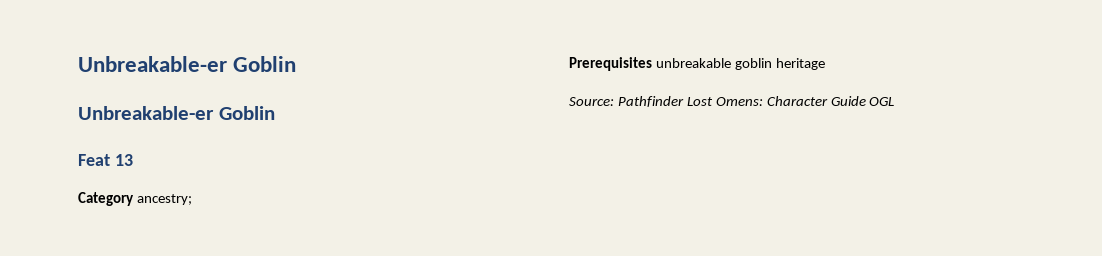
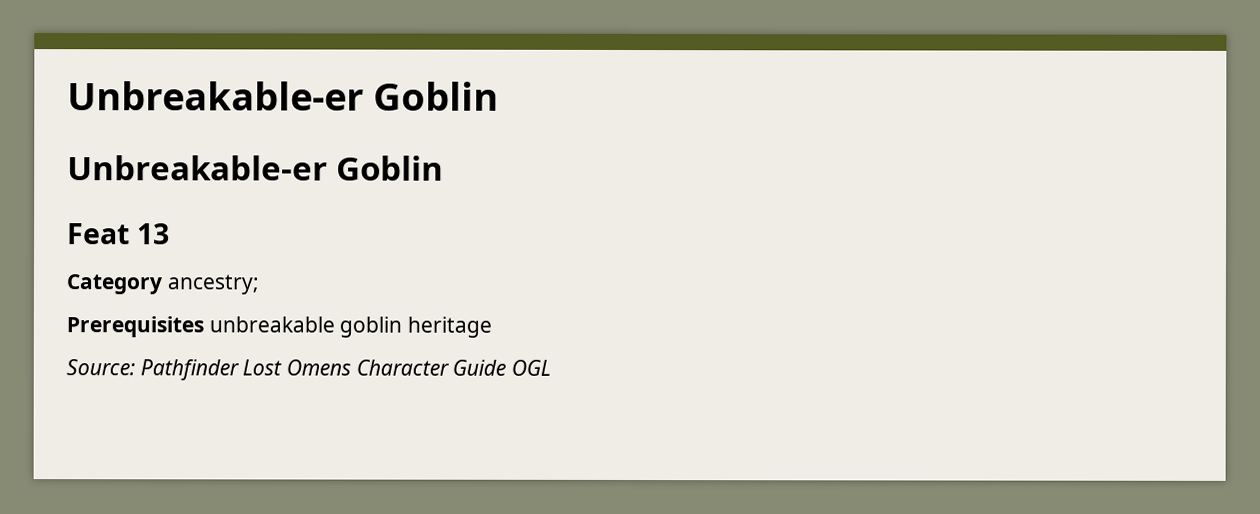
- Source: Pathfinder Lost Omens: Character Guide OGL
+ Source: Pathfinder Lost Omens Character Guide OGL

